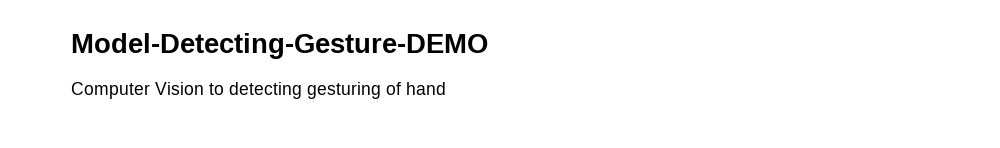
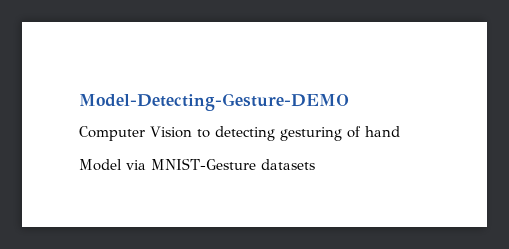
+ Model via MNIST-Gesture datasets

